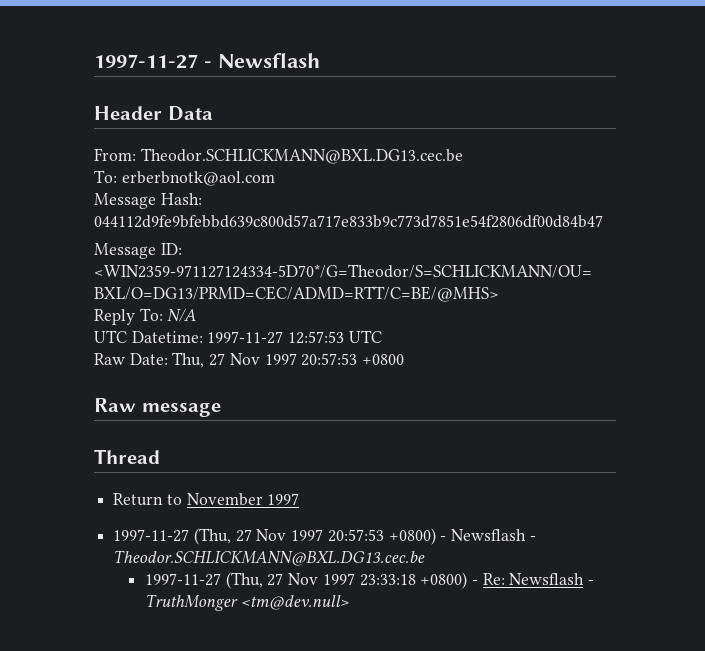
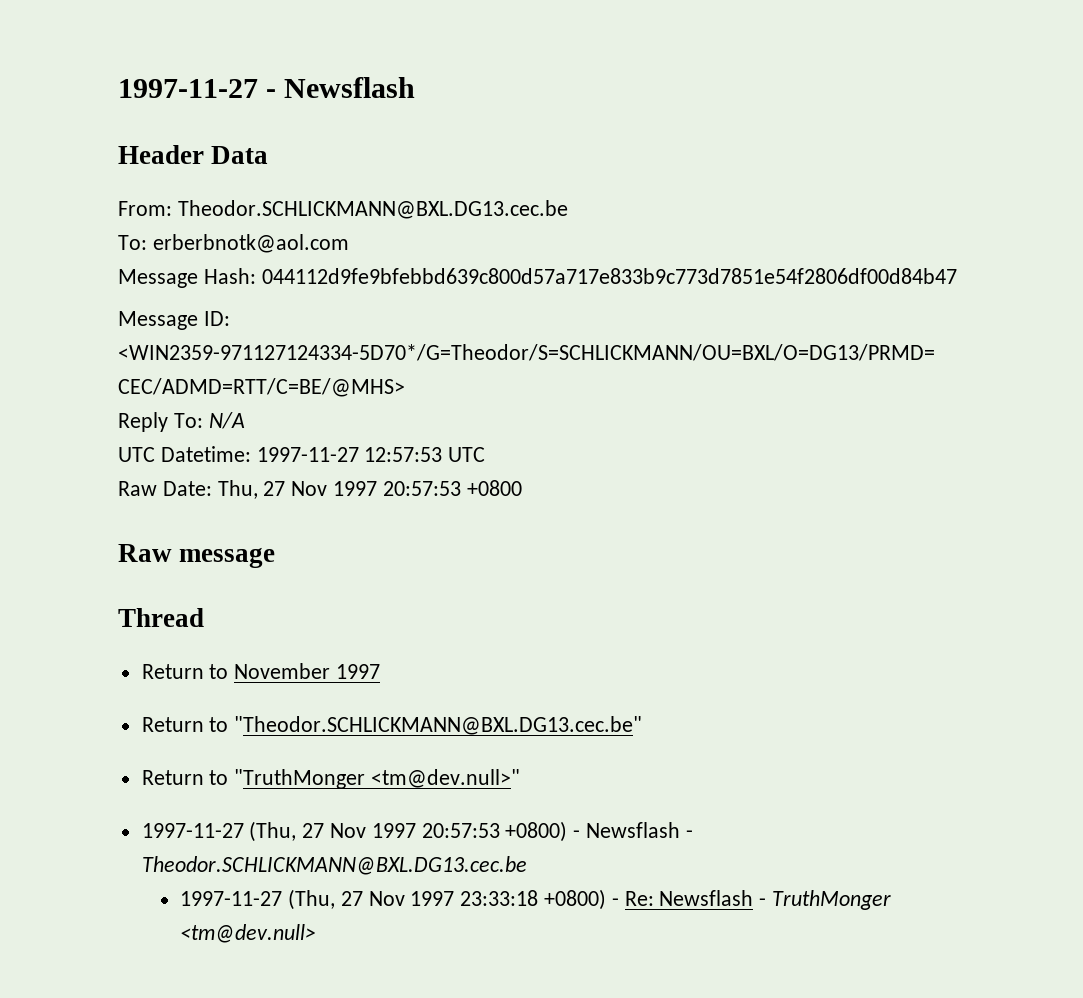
+ Return to "Theodor.SCHLICKMANN@BXL.DG13.cec.be"
+ Return to "TruthMonger <tm@dev.null>"

